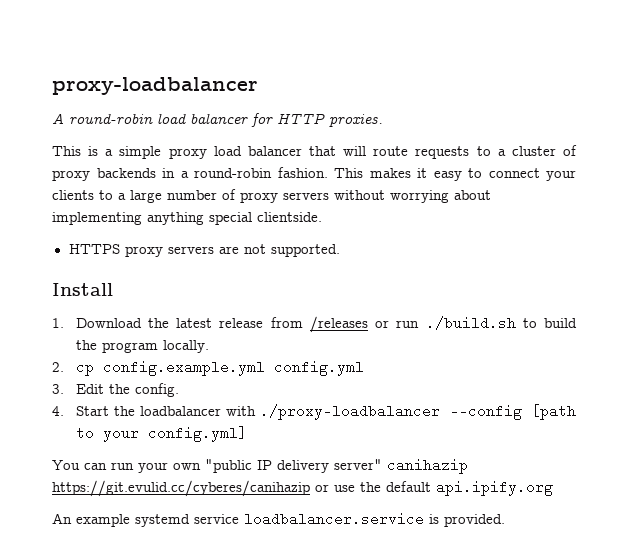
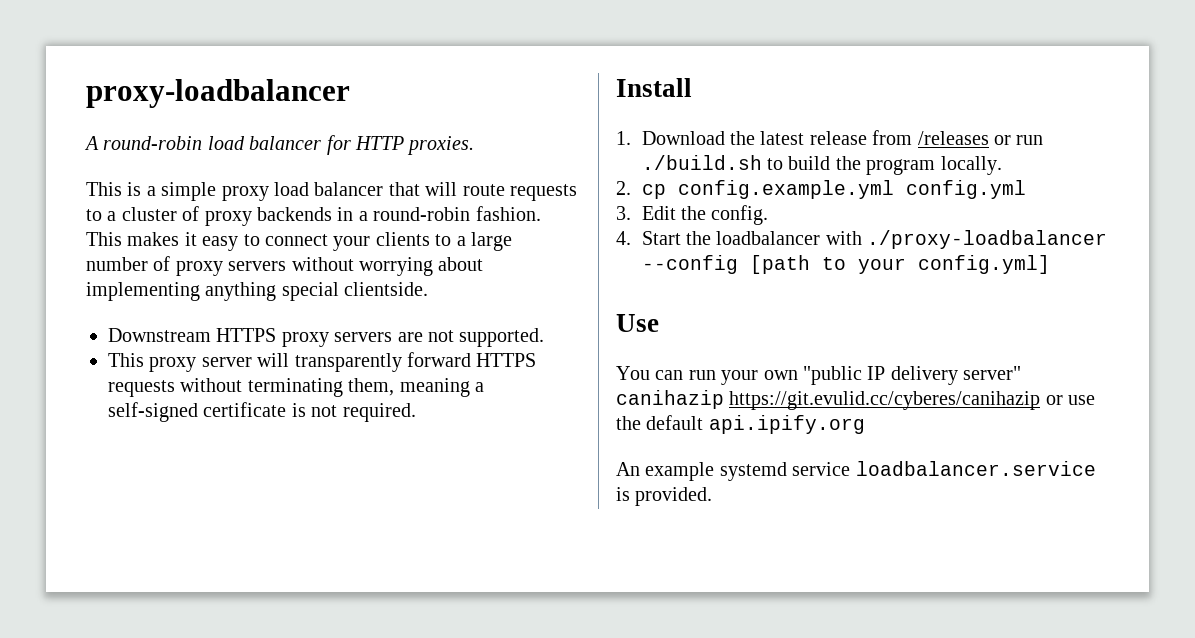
- HTTPS proxy servers are not supported.
+ Downstream HTTPS proxy servers are not supported.
+ This proxy server will transparently forward HTTPS requests without terminating them, meaning a self-signed certificate is not required.
+ Use

